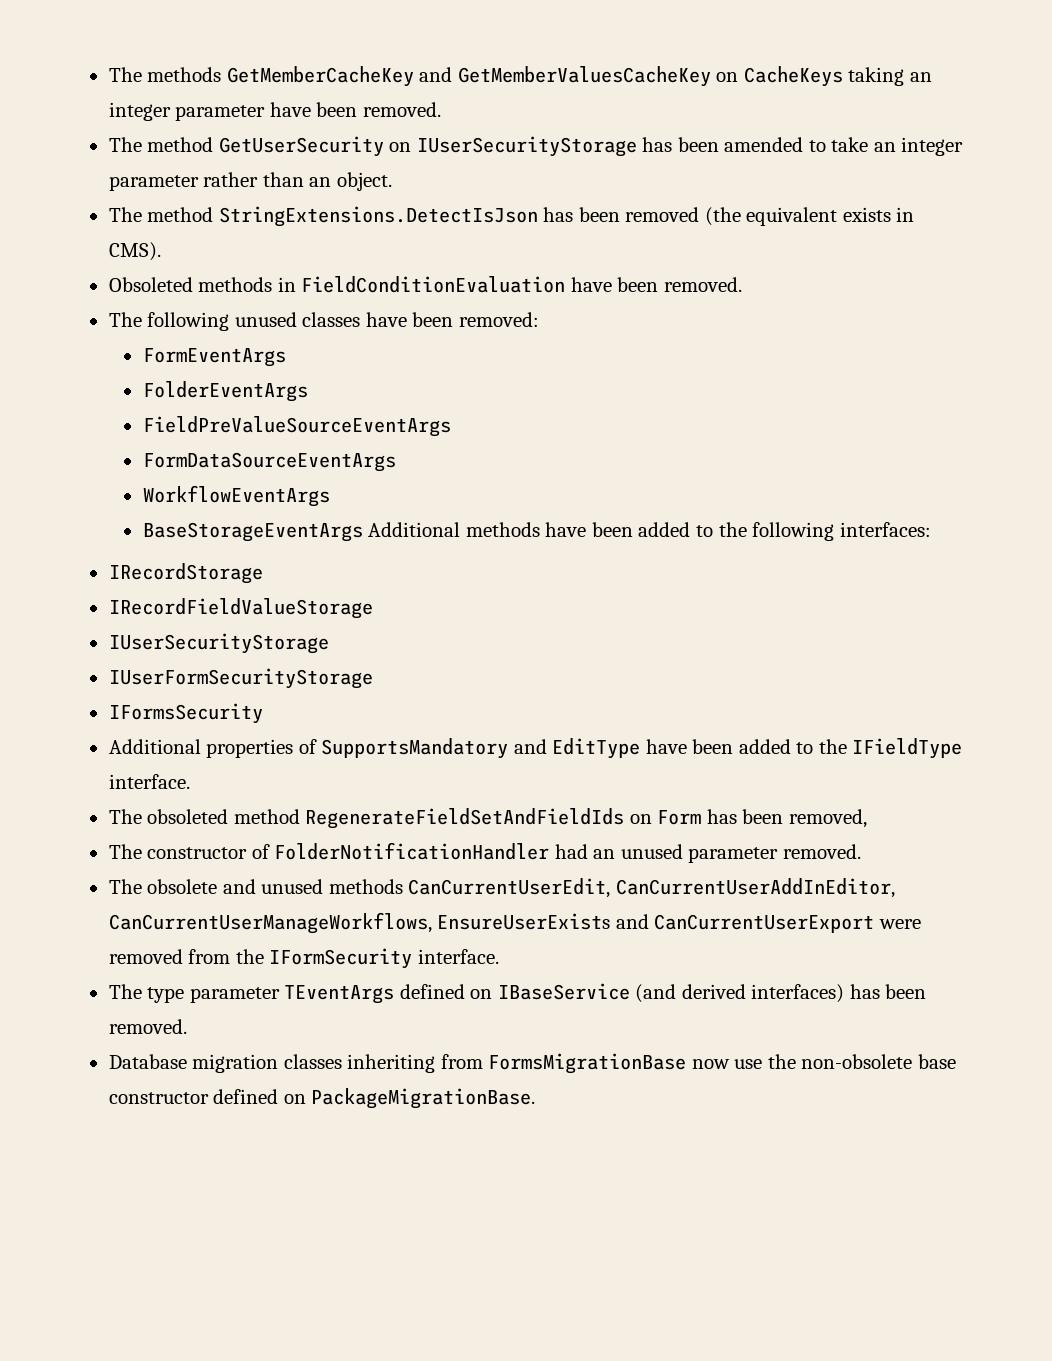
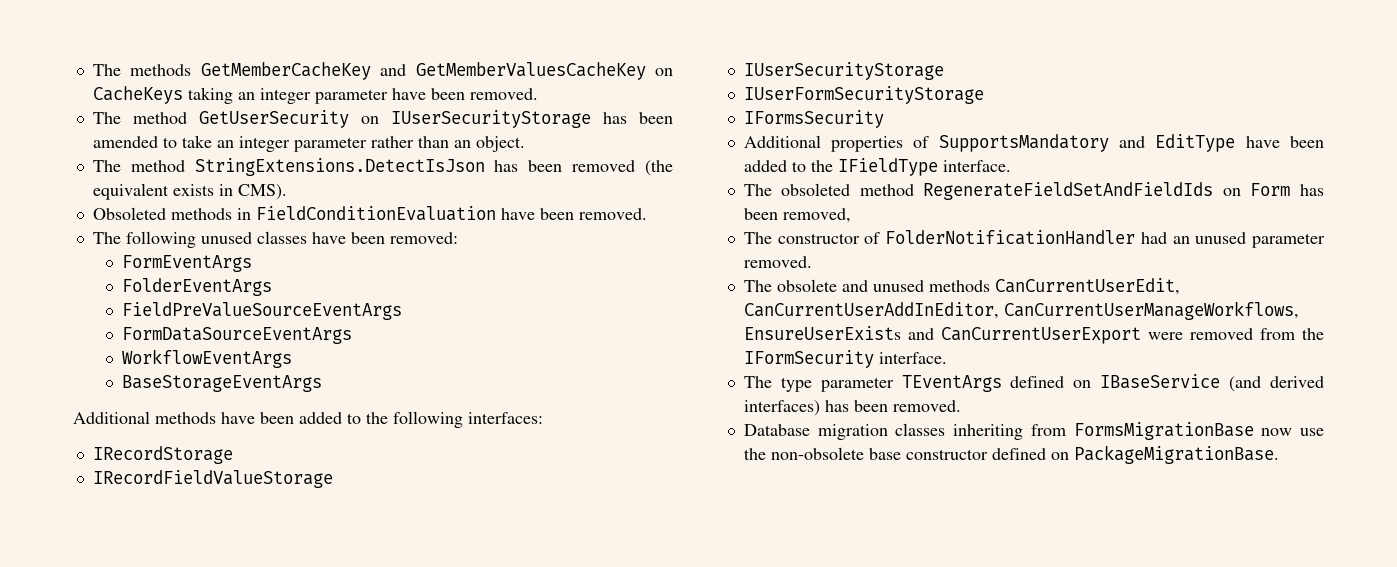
- BaseStorageEventArgs Additional methods have been added to the following interfaces:
+ BaseStorageEventArgs
+ Additional methods have been added to the following interfaces:

